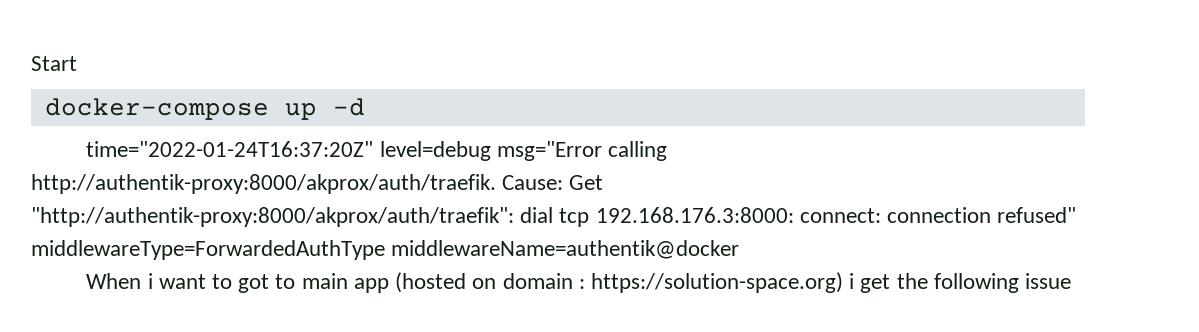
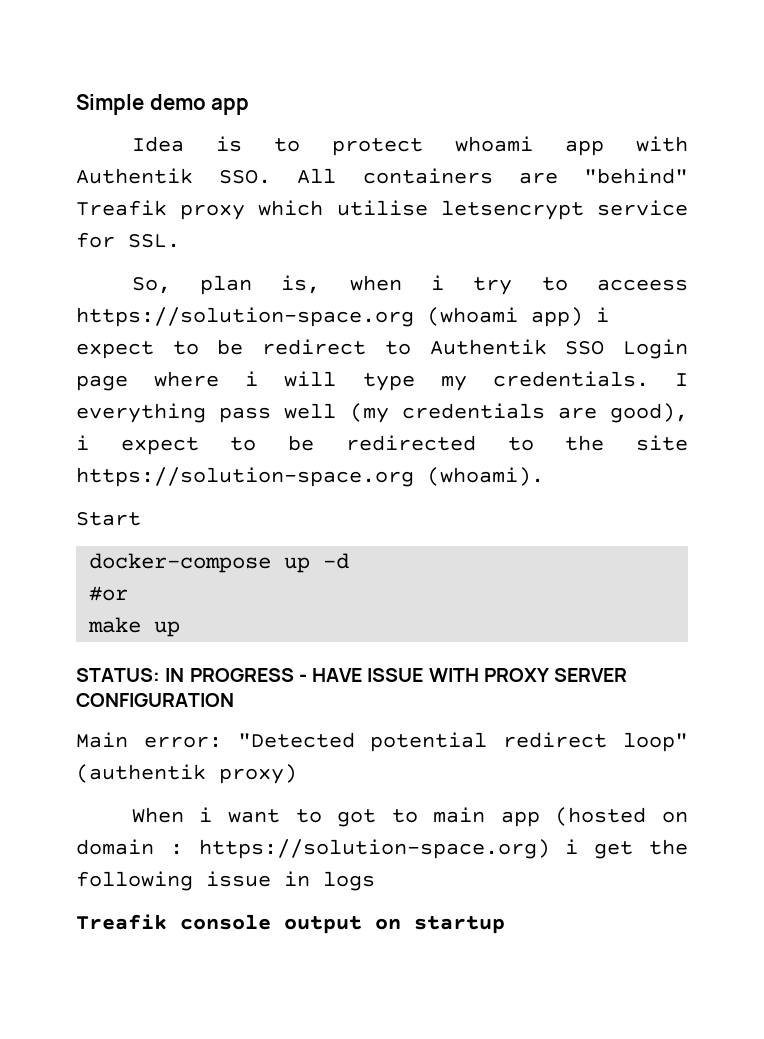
+ Simple demo app
+ Idea is to protect whoami app with Authentik SSO. All containers are "behind" Treafik proxy which utilise letsencrypt service for SSL.
+ So, plan is, when i try to acceess https://solution-space.org (whoami app) i expect to be redirect to Authentik SSO Login page where i will type my credentials. I everything pass well (my credentials are good), i expect to be redirected to the site https://solution-space.org (whoami).
  Start
  docker-compose up -d
- time="2022-01-24T16:37:20Z" level=debug msg="Error calling http://authentik-proxy:8000/akprox/auth/traefik. Cause: Get "http://authentik-proxy:8000/akprox/auth/traefik": dial tcp 192.168.176.3:8000: connect: connection refused" middlewareType=ForwardedAuthType middlewareName=authentik@docker
+ #or
+ make up
+ STATUS: IN PROGRESS - HAVE ISSUE WITH PROXY SERVER CONFIGURATION
+ Main error: "Detected potential redirect loop" (authentik proxy)
- When i want to got to main app (hosted on domain : https://solution-space.org) i get the following issue
+ When i want to got to main app (hosted on domain : https://solution-space.org) i get the following issue in logs
+ Treafik console output on startup

